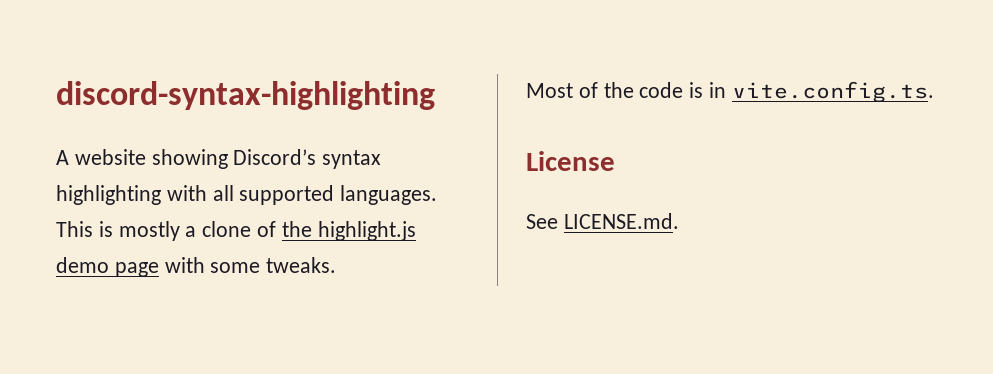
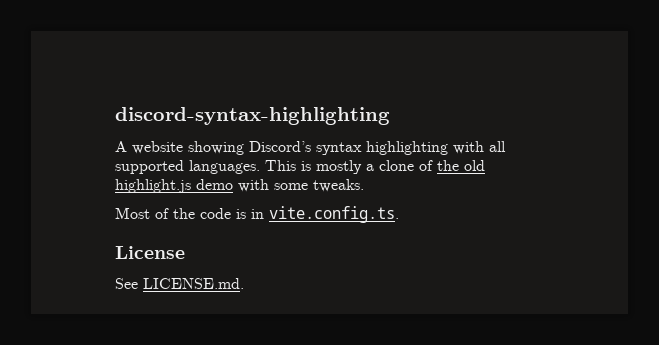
- This is mostly a clone of the highlight.js demo page with some tweaks.
+ This is mostly a clone of the old highlight.js demo with some tweaks.

